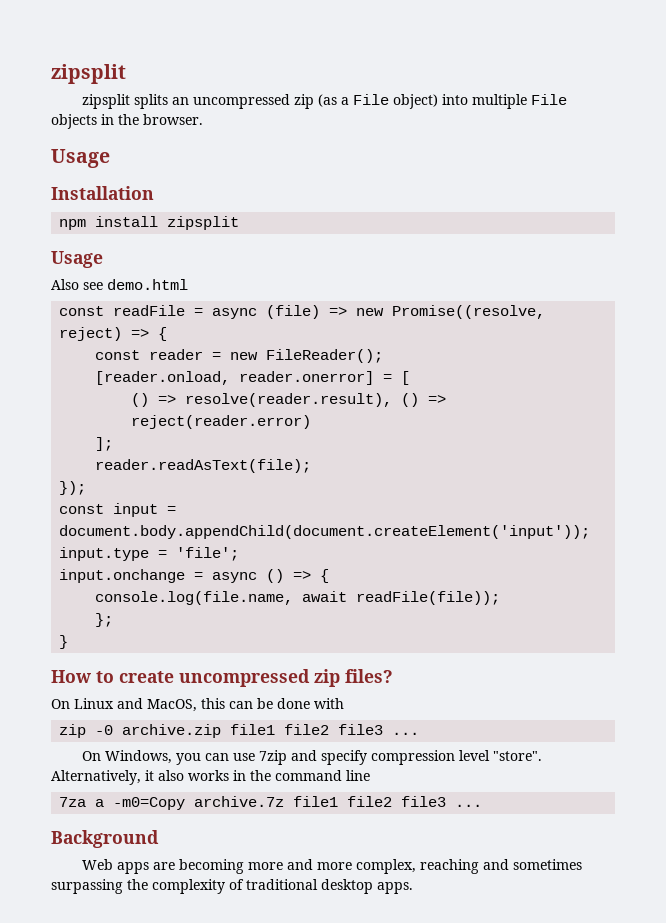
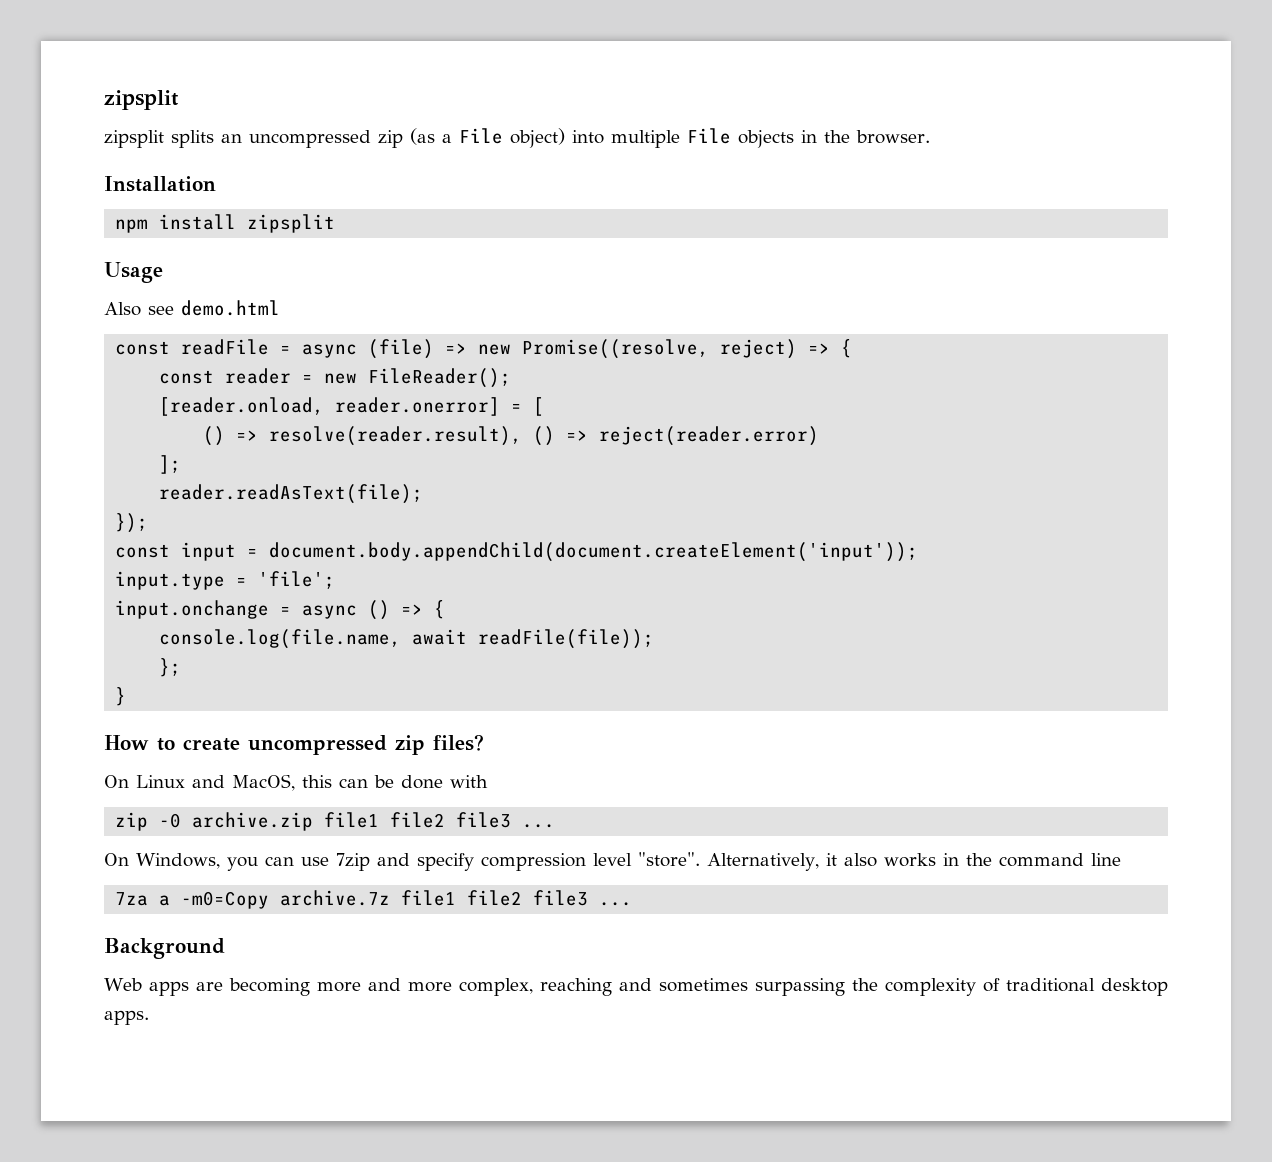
  zipsplit splits an uncompressed zip (as a File object) into multiple File objects in the browser.
- Usage

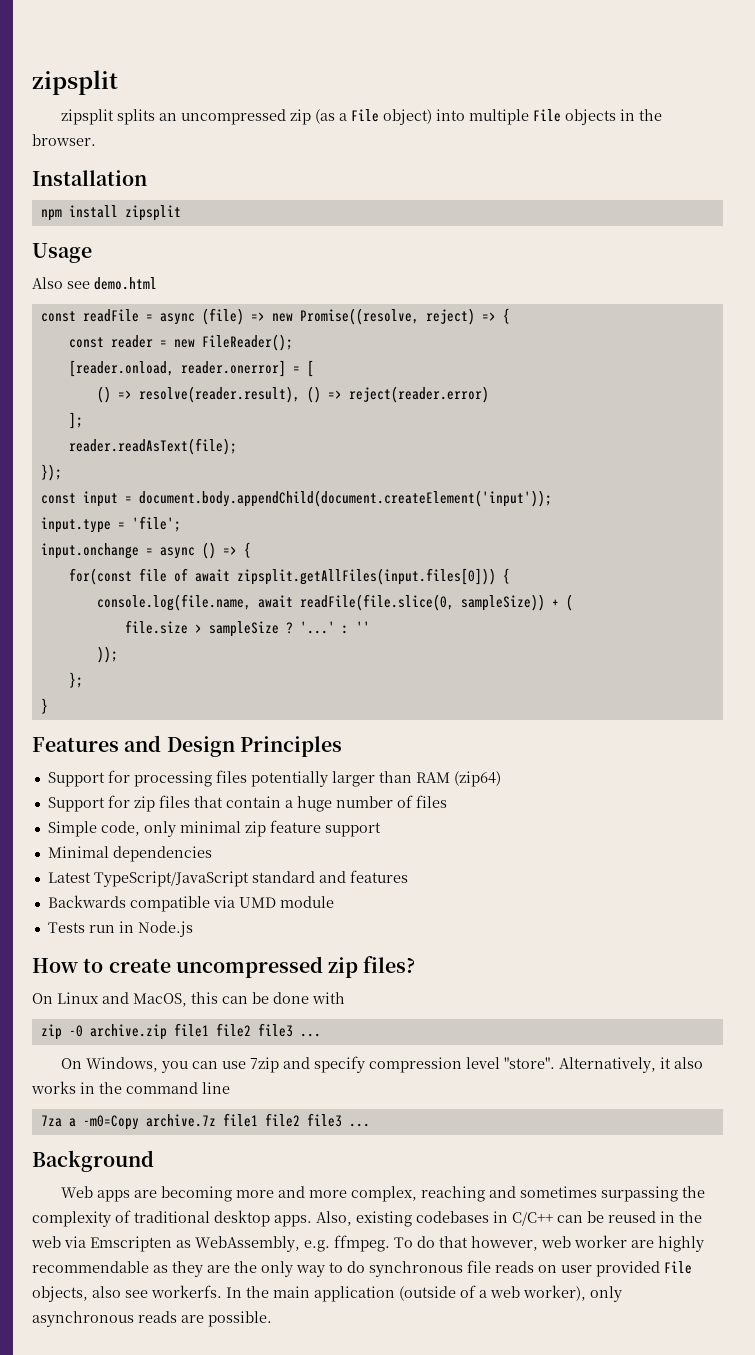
- console.log(file.name, await readFile(file));
+ for(const file of await zipsplit.getAllFiles(input.files[0])) {
+ console.log(file.name, await readFile(file.slice(0, sampleSize)) + (
+ file.size > sampleSize ? '...' : ''
+ ));
  };
  }
+ Features and Design Principles
+ Support for processing files potentially larger than RAM (zip64)
+ Support for zip files that contain a huge number of files
+ Simple code, only minimal zip feature support
+ Minimal dependencies
+ Latest TypeScript/JavaScript standard and features
+ Backwards compatible via UMD module
+ Tests run in Node.js
+ Also, existing codebases in C/C++ can be reused in the web via Emscripten as WebAssembly, e.g. ffmpeg. To do that however, web worker are highly recommendable as they are the only way to do synchronous file reads on user provided File objects, also see workerfs. In the main application (outside of a web worker), only asynchronous reads are possible.

